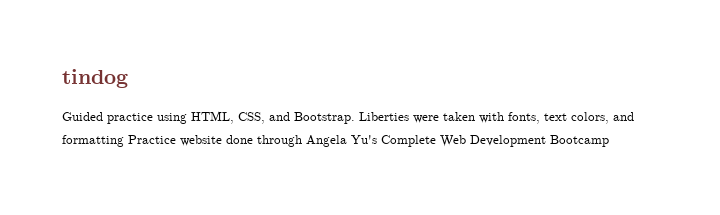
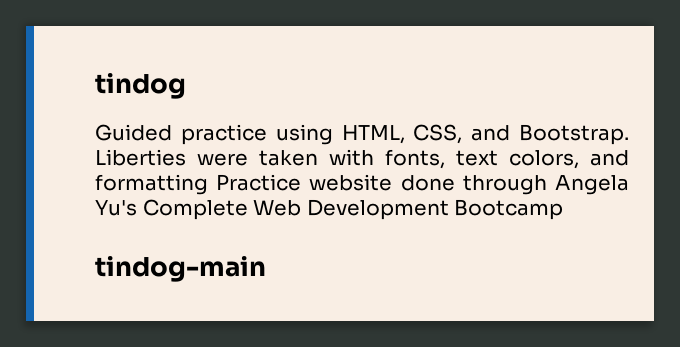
+ tindog-main

